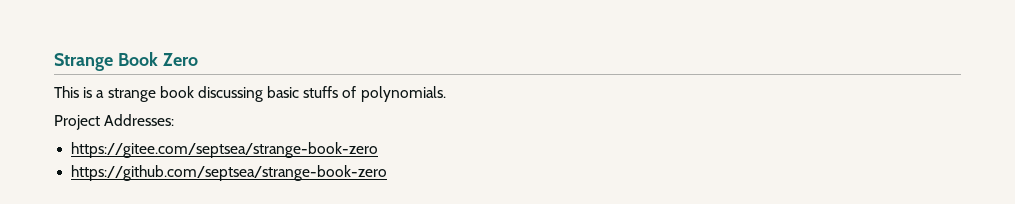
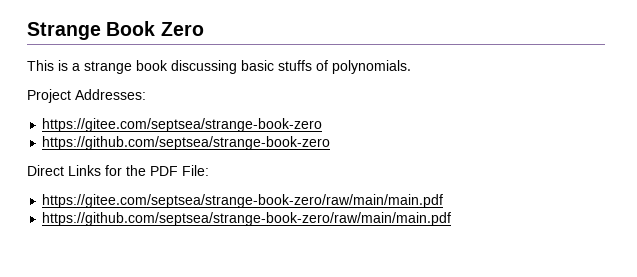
+ Direct Links for the PDF File:
+ https://gitee.com/septsea/strange-book-zero/raw/main/main.pdf
+ https://github.com/septsea/strange-book-zero/raw/main/main.pdf

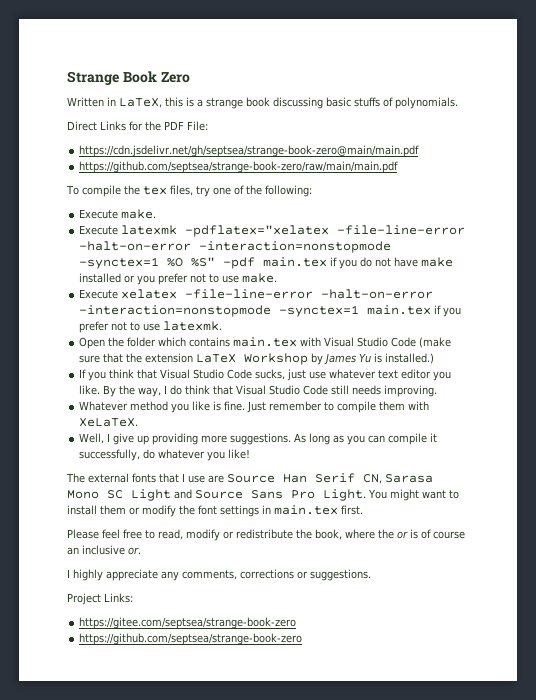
- This is a strange book discussing basic stuffs of polynomials.
+ Written in LaTeX, this is a strange book discussing basic stuffs of polynomials.
- Project Addresses:
- https://gitee.com/septsea/strange-book-zero
- https://github.com/septsea/strange-book-zero
- https://gitee.com/septsea/strange-book-zero/raw/main/main.pdf
+ https://cdn.jsdelivr.net/gh/septsea/strange-book-zero@main/main.pdf
+ To compile the tex files, try one of the following:
+ Execute make.
+ Execute latexmk -pdflatex="xelatex -file-line-error -halt-on-error -interaction=nonstopmode -synctex=1 %O %S" -pdf main.tex if you do not have make installed or you prefer not to use make.
+ Execute xelatex -file-line-error -halt-on-error -interaction=nonstopmode -synctex=1 main.tex if you prefer not to use latexmk.
+ Open the folder which contains main.tex with Visual Studio Code (make sure that the extension LaTeX Workshop by James Yu is installed.)
+ If you think that Visual Studio Code sucks, just use whatever text editor you like. By the way, I do think that Visual Studio Code still needs improving.
+ Whatever method you like is fine. Just remember to compile them with XeLaTeX.
+ Well, I give up providing more suggestions. As long as you can compile it successfully, do whatever you like!
+ The external fonts that I use are Source Han Serif CN, Sarasa Mono SC Light and Source Sans Pro Light. You might want to install them or modify the font settings in main.tex first.
+ Please feel free to read, modify or redistribute the book, where the or is of course an inclusive or.
+ I highly appreciate any comments, corrections or suggestions.
+ Project Links:
+ https://gitee.com/septsea/strange-book-zero
+ https://github.com/septsea/strange-book-zero

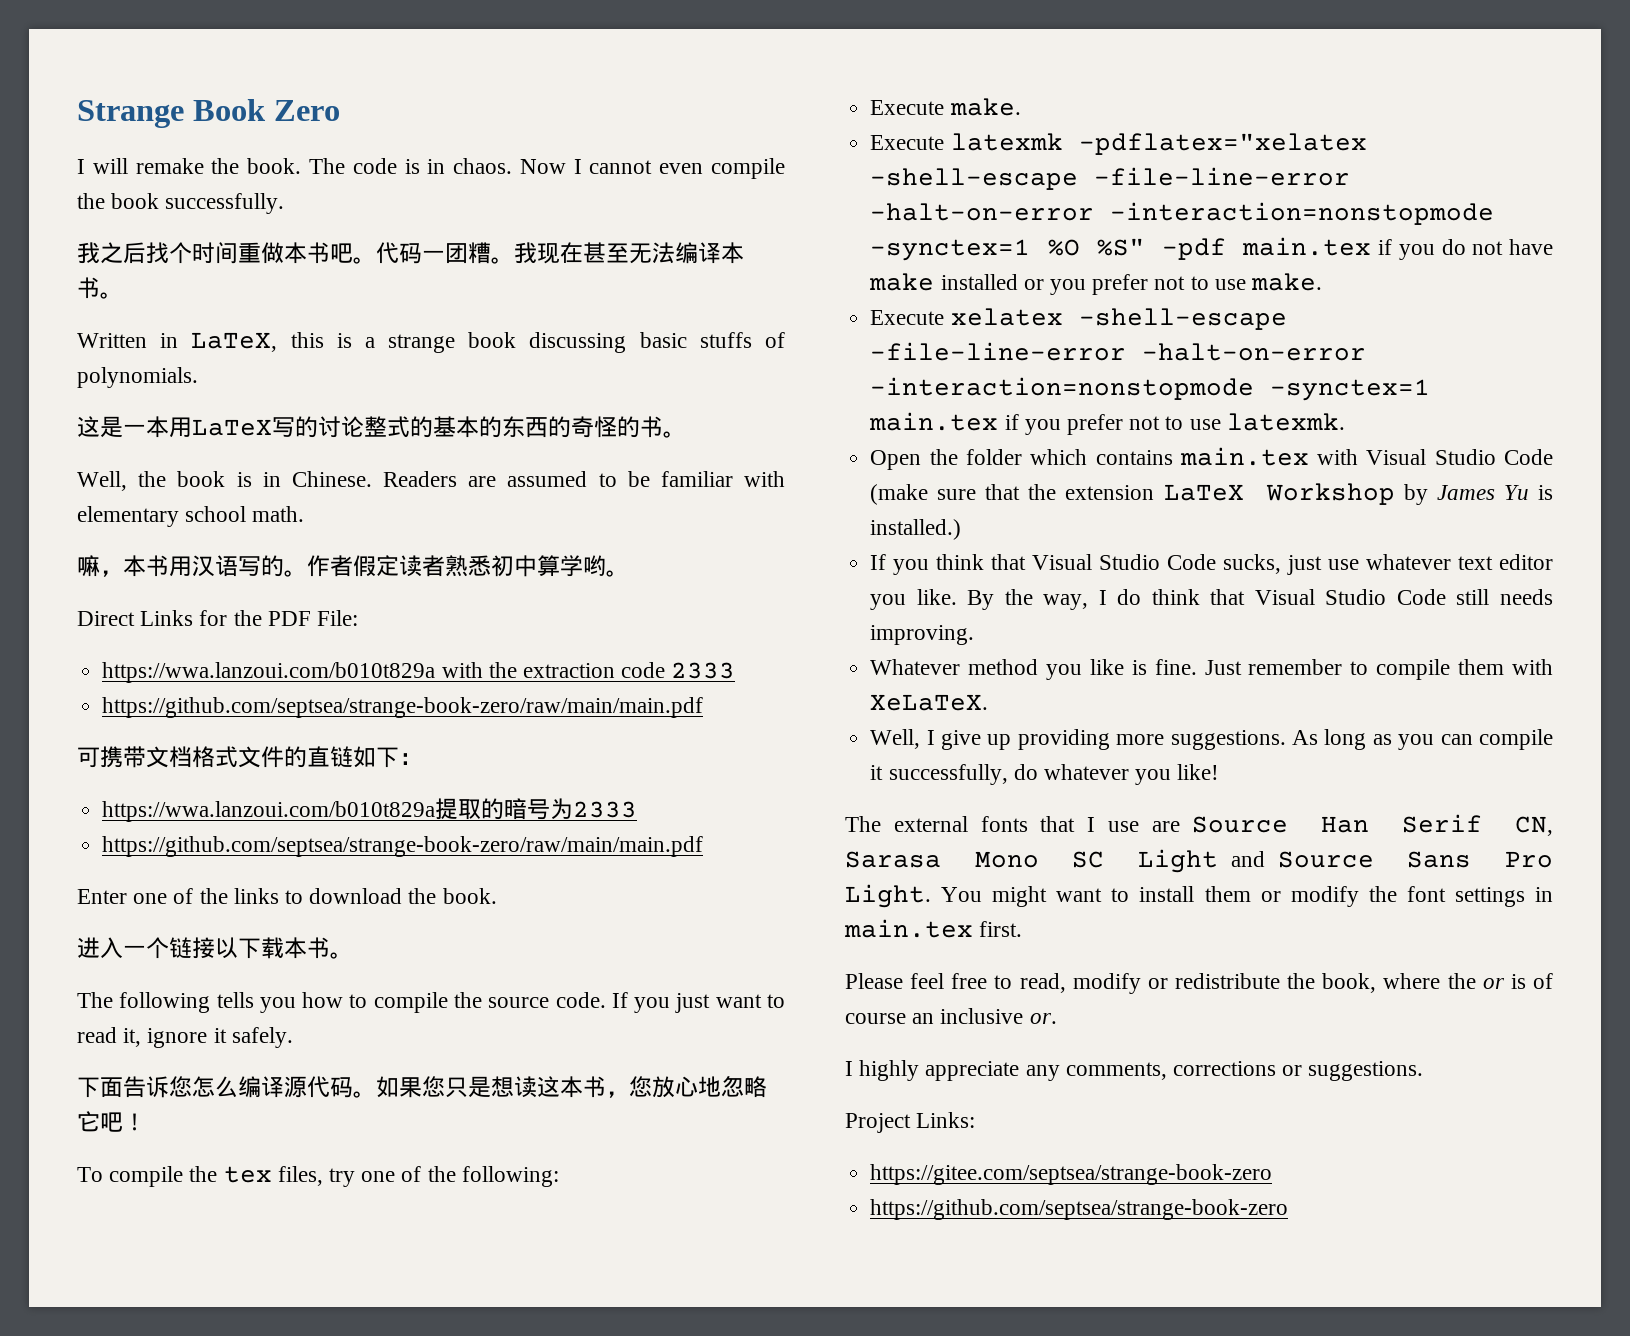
+ I will remake the book. The code is in chaos. Now I cannot even compile the book successfully.
+ 我之后找个时间重做本书吧。代码一团糟。我现在甚至无法编译本书。
+ 这是一本用LaTeX写的讨论整式的基本的东西的奇怪的书。
+ Well, the book is in Chinese. Readers are assumed to be familiar with elementary school math.
+ 嘛，本书用汉语写的。作者假定读者熟悉初中算学哟。
- https://cdn.jsdelivr.net/gh/septsea/strange-book-zero@main/main.pdf
+ https://wwa.lanzoui.com/b010t829a with the extraction code 2333
  https://github.com/septsea/strange-book-zero/raw/main/main.pdf
+ 可携带文档格式文件的直链如下：
+ https://wwa.lanzoui.com/b010t829a提取的暗号为2333
+ https://github.com/septsea/strange-book-zero/raw/main/main.pdf
+ Enter one of the links to download the book.
+ 进入一个链接以下载本书。
+ The following tells you how to compile the source code. If you just want to read it, ignore it safely.
+ 下面告诉您怎么编译源代码。如果您只是想读这本书，您放心地忽略它吧！
- Execute latexmk -pdflatex="xelatex -file-line-error -halt-on-error -interaction=nonstopmode -synctex=1 %O %S" -pdf main.tex if you do not have make installed or you prefer not to use make.
+ Execute latexmk -pdflatex="xelatex -shell-escape -file-line-error -halt-on-error -interaction=nonstopmode -synctex=1 %O %S" -pdf main.tex if you do not have make installed or you prefer not to use make.
- Execute xelatex -file-line-error -halt-on-error -interaction=nonstopmode -synctex=1 main.tex if you prefer not to use latexmk.
+ Execute xelatex -shell-escape -file-line-error -halt-on-error -interaction=nonstopmode -synctex=1 main.tex if you prefer not to use latexmk.

